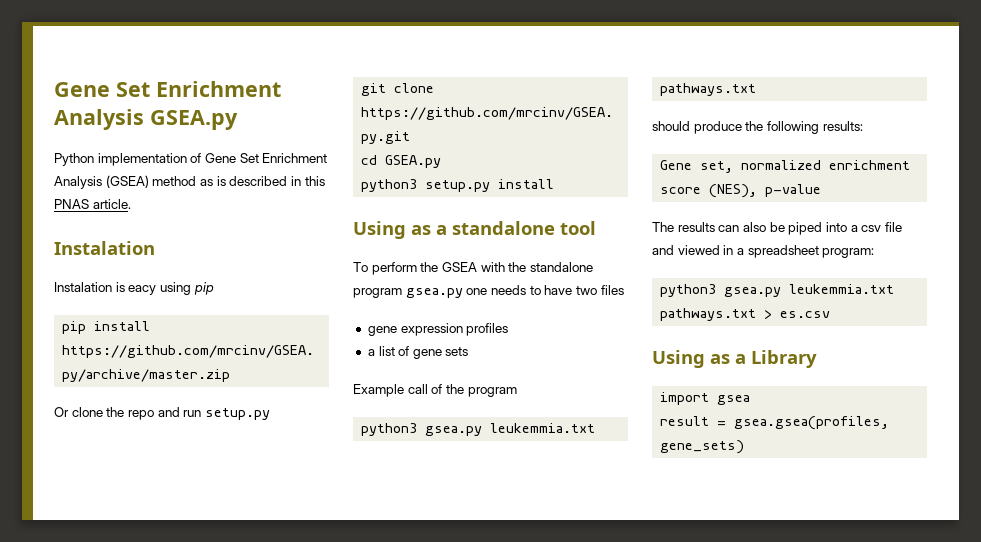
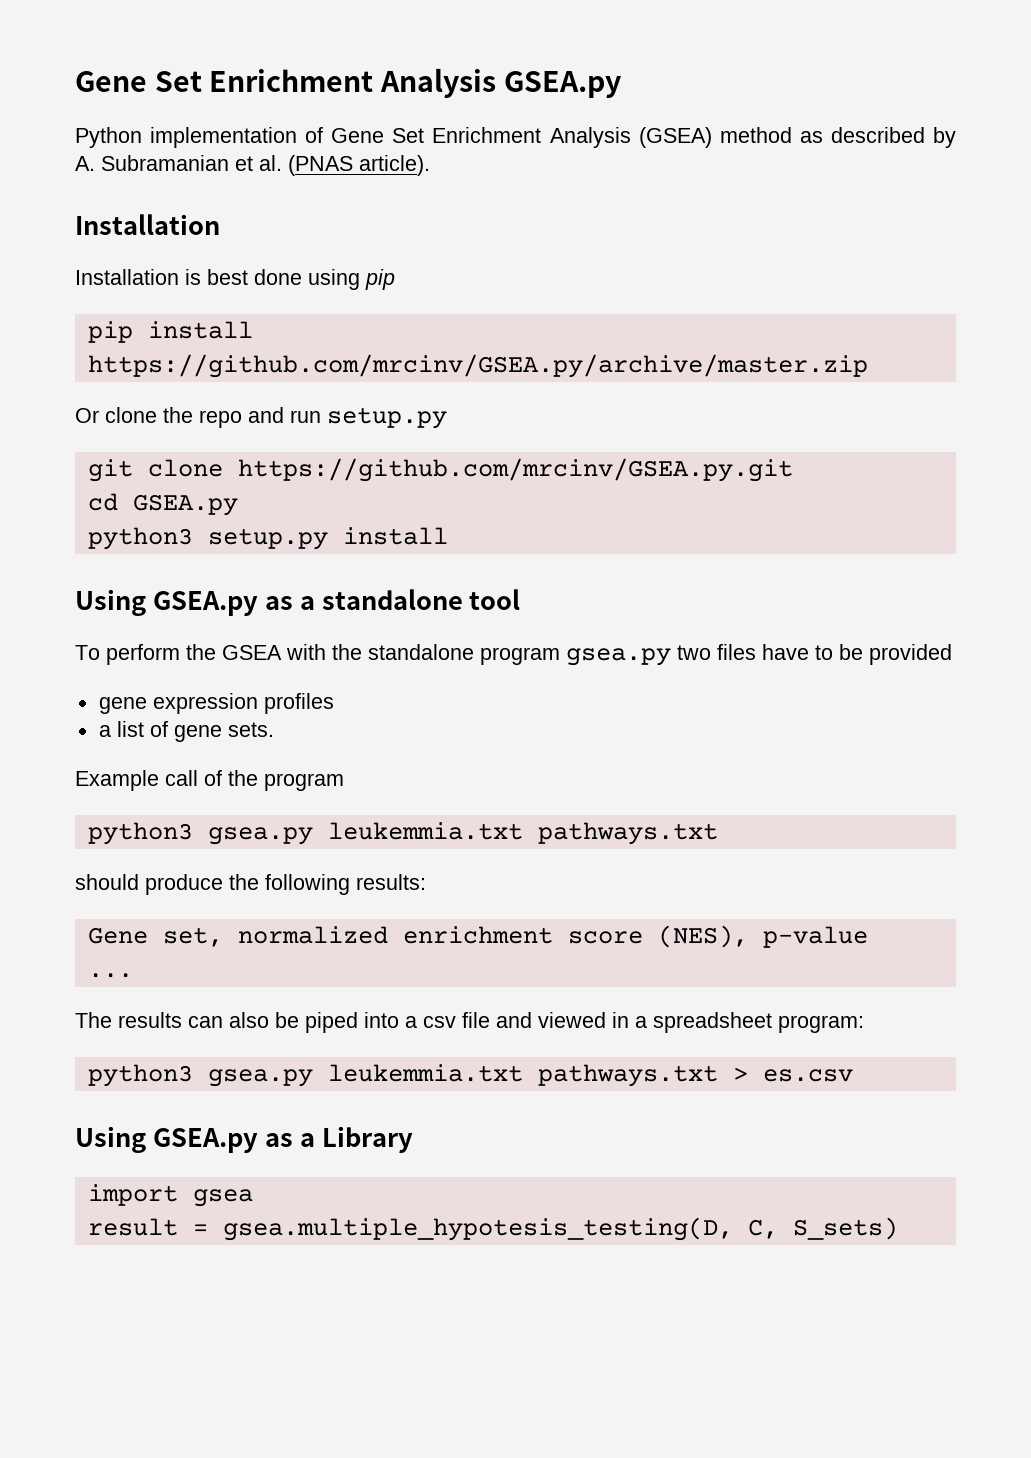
- Python implementation of Gene Set Enrichment Analysis (GSEA) method as is described in this PNAS article.
- Instalation
- Instalation is eacy using pip
+ Python implementation of Gene Set Enrichment Analysis (GSEA) method as described by A. Subramanian et al. (PNAS article).
+ Installation
+ Installation is best done using pip
- Using as a standalone tool
+ Using GSEA.py as a standalone tool
- To perform the GSEA with the standalone program gsea.py one needs to have two files
+ To perform the GSEA with the standalone program gsea.py two files have to be provided
- a list of gene sets
+ a list of gene sets.
+ ...
- Using as a Library
+ Using GSEA.py as a Library
- result = gsea.gsea(profiles, gene_sets)
+ result = gsea.multiple_hypotesis_testing(D, C, S_sets)

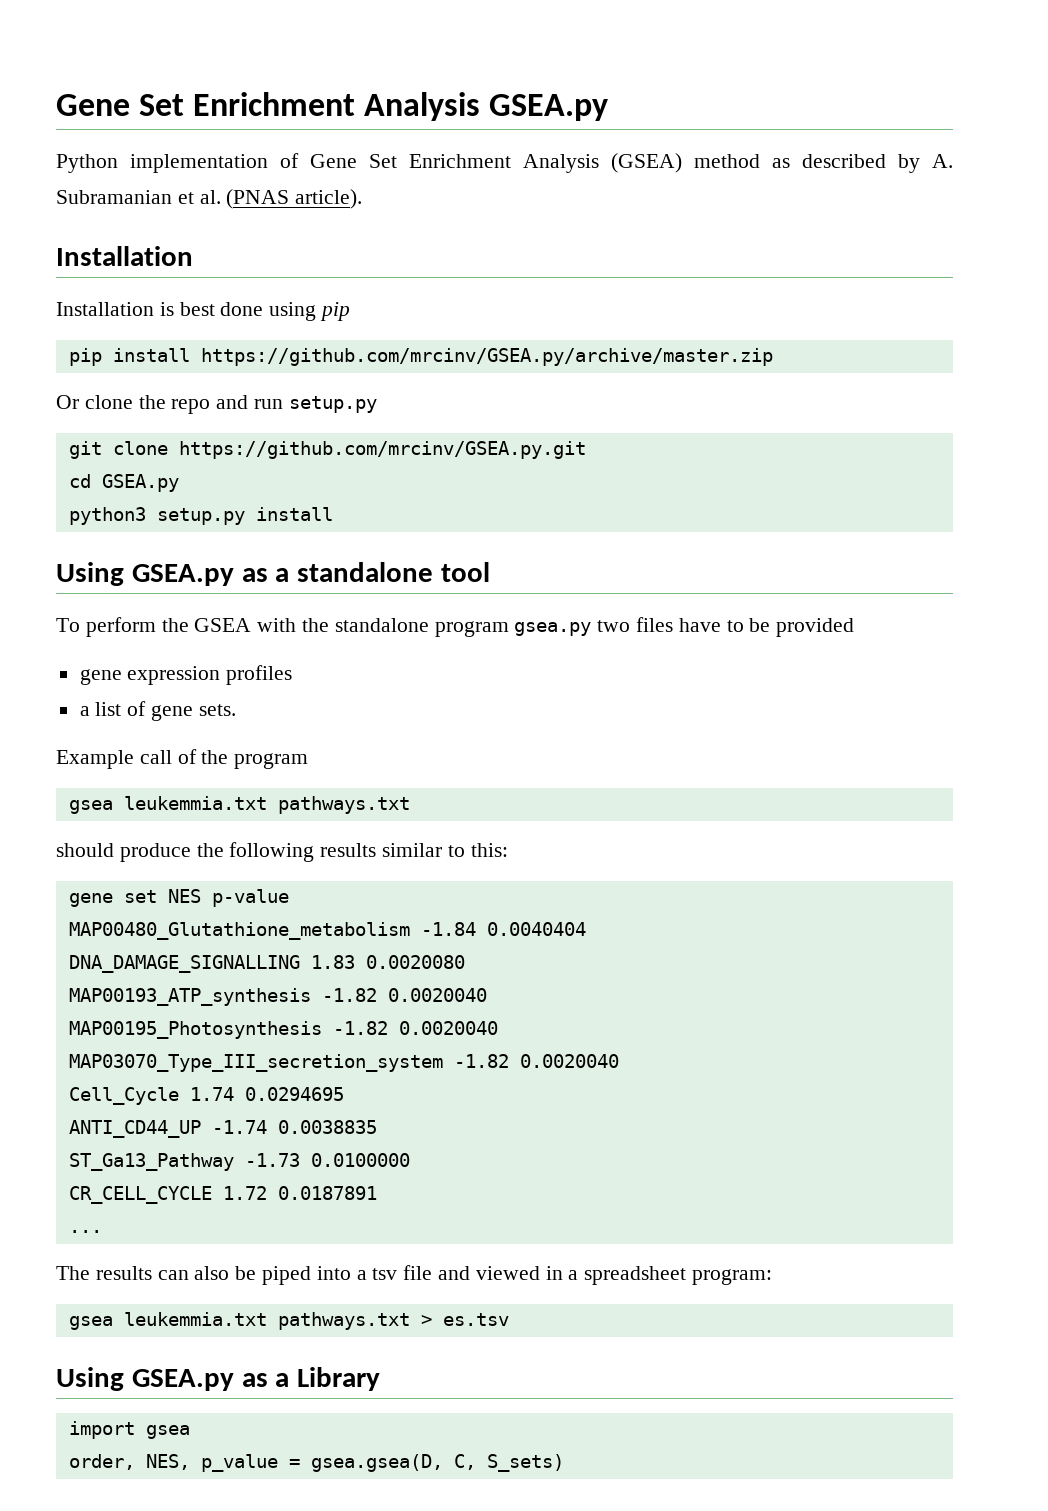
  Example call of the program
- python3 gsea.py leukemmia.txt pathways.txt
+ gsea leukemmia.txt pathways.txt
- should produce the following results:
- Gene set, normalized enrichment score (NES), p-value
+ should produce the following results similar to this:
+ gene set NES p-value
+ MAP00480_Glutathione_metabolism -1.84 0.0040404
+ DNA_DAMAGE_SIGNALLING 1.83 0.0020080
+ MAP00193_ATP_synthesis -1.82 0.0020040
+ MAP00195_Photosynthesis -1.82 0.0020040
+ MAP03070_Type_III_secretion_system -1.82 0.0020040
+ Cell_Cycle 1.74 0.0294695
+ ANTI_CD44_UP -1.74 0.0038835
+ ST_Ga13_Pathway -1.73 0.0100000
+ CR_CELL_CYCLE 1.72 0.0187891
- The results can also be piped into a csv file and viewed in a spreadsheet program:
+ The results can also be piped into a tsv file and viewed in a spreadsheet program:
- python3 gsea.py leukemmia.txt pathways.txt > es.csv
+ gsea leukemmia.txt pathways.txt > es.tsv
- result = gsea.multiple_hypotesis_testing(D, C, S_sets)
+ order, NES, p_value = gsea.gsea(D, C, S_sets)

